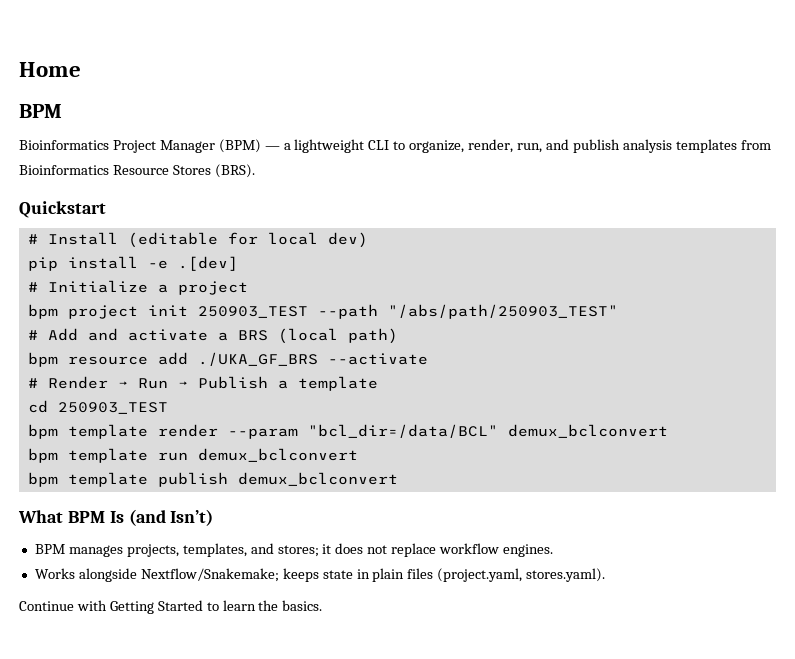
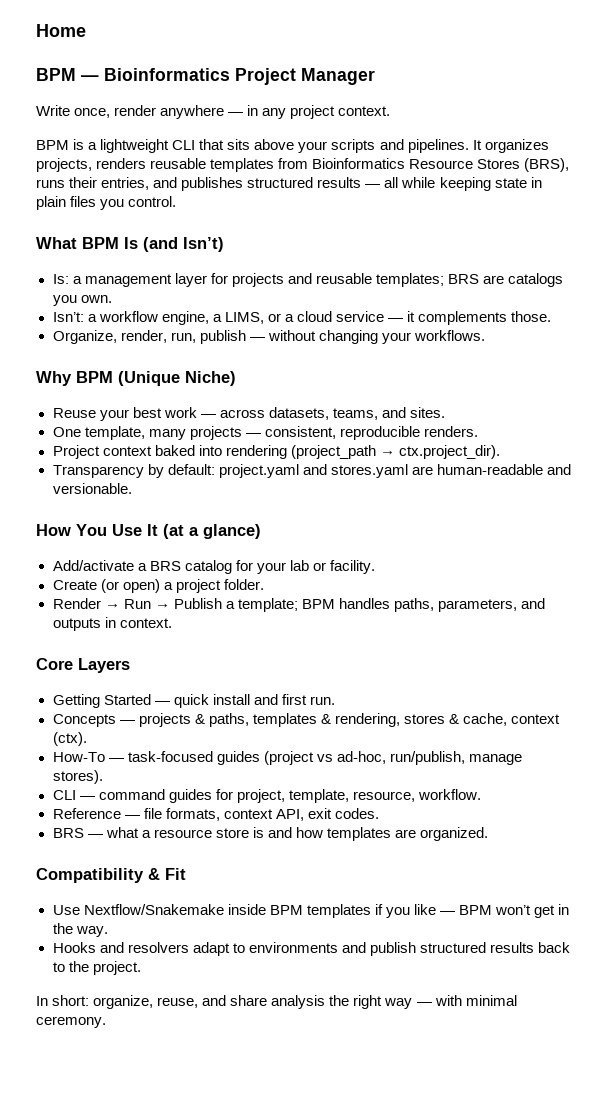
  Home
- BPM
- Bioinformatics Project Manager (BPM) — a lightweight CLI to organize, render, run, and publish analysis templates from Bioinformatics Resource Stores (BRS).
- Quickstart
- # Install (editable for local dev)
- pip install -e .[dev]
- # Initialize a project
- bpm project init 250903_TEST --path "/abs/path/250903_TEST"
- # Add and activate a BRS (local path)
- bpm resource add ./UKA_GF_BRS --activate
- # Render → Run → Publish a template
- cd 250903_TEST
- bpm template render --param "bcl_dir=/data/BCL" demux_bclconvert
- bpm template run demux_bclconvert
- bpm template publish demux_bclconvert
+ BPM — Bioinformatics Project Manager
+ Write once, render anywhere — in any project context.
+ BPM is a lightweight CLI that sits above your scripts and pipelines. It organizes projects, renders reusable templates from Bioinformatics Resource Stores (BRS), runs their entries, and publishes structured results — all while keeping state in plain files you control.
- BPM manages projects, templates, and stores; it does not replace workflow engines.
- Works alongside Nextflow/Snakemake; keeps state in plain files (project.yaml, stores.yaml).
- Continue with Getting Started to learn the basics.
+ Is: a management layer for projects and reusable templates; BRS are catalogs you own.
+ Isn’t: a workflow engine, a LIMS, or a cloud service — it complements those.
+ Organize, render, run, publish — without changing your workflows.
+ Why BPM (Unique Niche)
+ Reuse your best work — across datasets, teams, and sites.
+ One template, many projects — consistent, reproducible renders.
+ Project context baked into rendering (project_path → ctx.project_dir).
+ Transparency by default: project.yaml and stores.yaml are human‑readable and versionable.
+ How You Use It (at a glance)
+ Add/activate a BRS catalog for your lab or facility.
+ Create (or open) a project folder.
+ Render → Run → Publish a template; BPM handles paths, parameters, and outputs in context.
+ Core Layers
+ Getting Started — quick install and first run.
+ Concepts — projects & paths, templates & rendering, stores & cache, context (ctx).
+ How‑To — task‑focused guides (project vs ad‑hoc, run/publish, manage stores).
+ CLI — command guides for project, template, resource, workflow.
+ Reference — file formats, context API, exit codes.
+ BRS — what a resource store is and how templates are organized.
+ Compatibility & Fit
+ Use Nextflow/Snakemake inside BPM templates if you like — BPM won’t get in the way.
+ Hooks and resolvers adapt to environments and publish structured results back to the project.
+ In short: organize, reuse, and share analysis the right way — with minimal ceremony.

